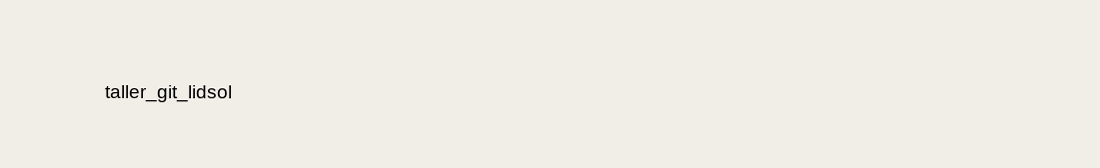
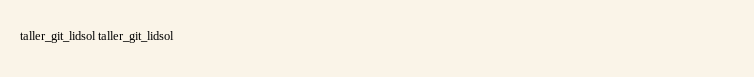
- taller_git_lidsol
+ taller_git_lidsol taller_git_lidsol

